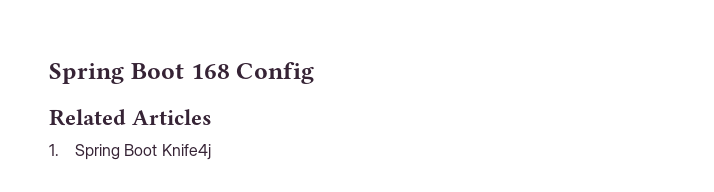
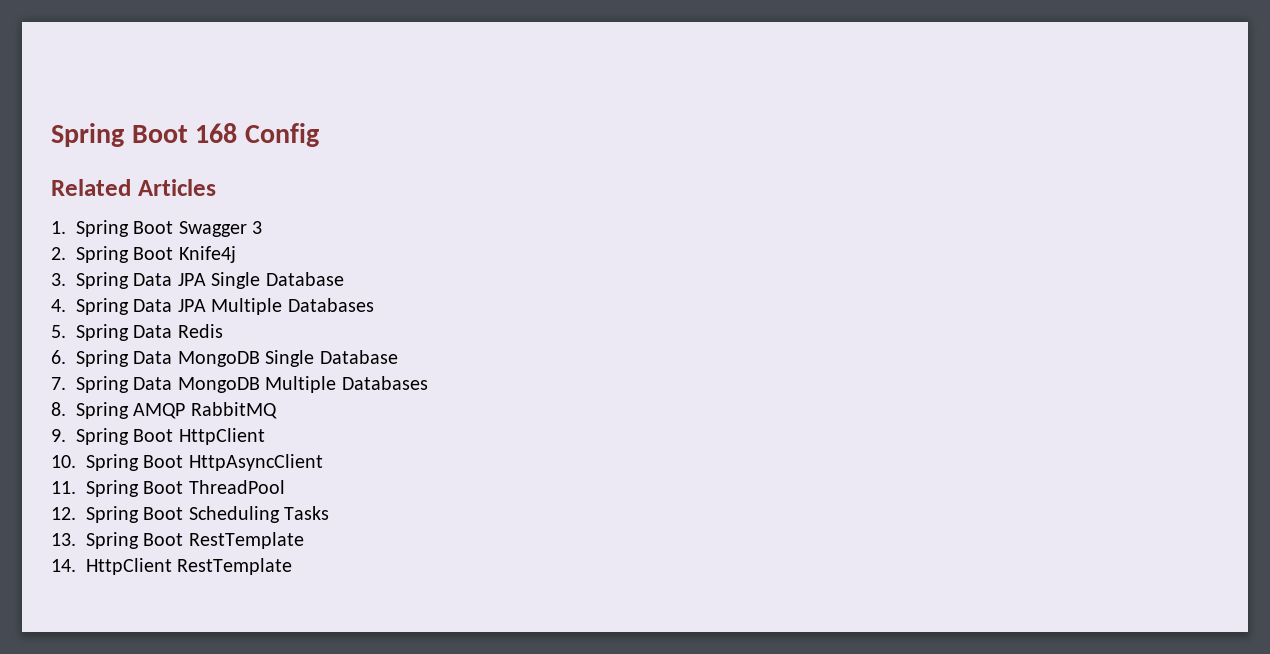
- 1. Spring Boot Knife4j
+ 1. Spring Boot Swagger 3
+ 2. Spring Boot Knife4j
+ 3. Spring Data JPA Single Database
+ 4. Spring Data JPA Multiple Databases
+ 5. Spring Data Redis
+ 6. Spring Data MongoDB Single Database
+ 7. Spring Data MongoDB Multiple Databases
+ 8. Spring AMQP RabbitMQ
+ 9. Spring Boot HttpClient
+ 10. Spring Boot HttpAsyncClient
+ 11. Spring Boot ThreadPool
+ 12. Spring Boot Scheduling Tasks
+ 13. Spring Boot RestTemplate
+ 14. HttpClient RestTemplate

